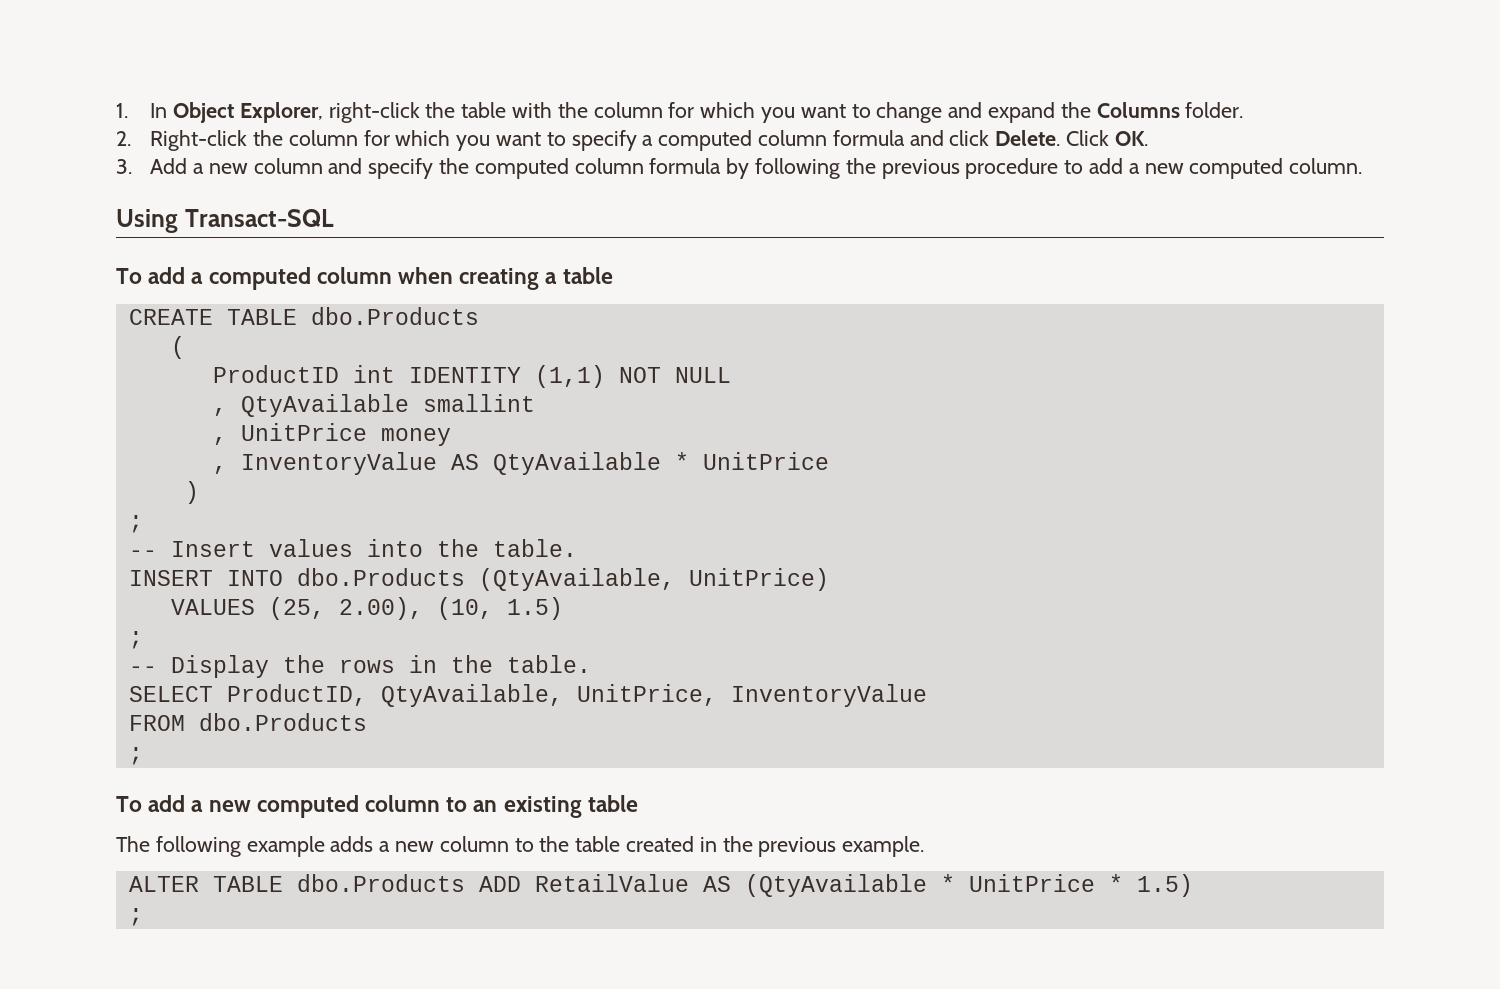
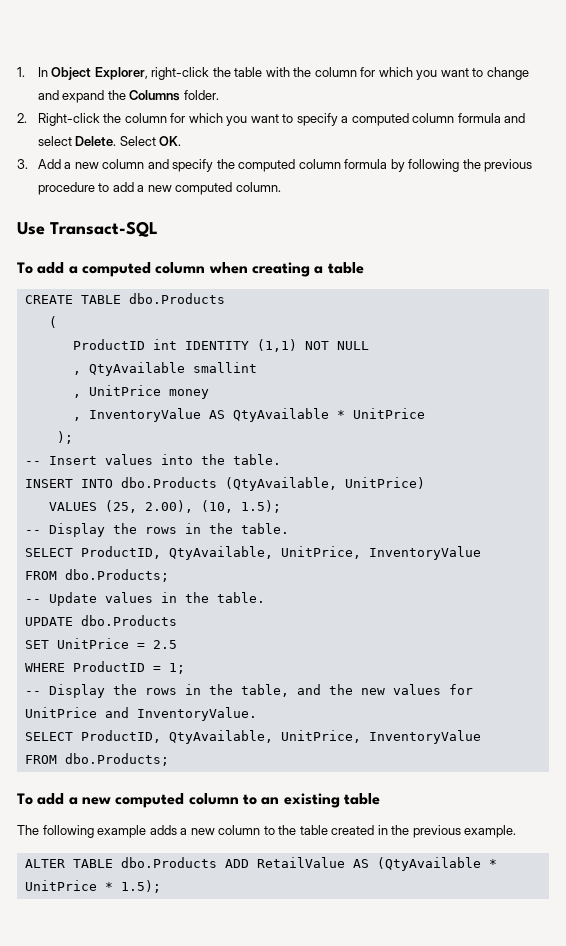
- 2. Right-click the column for which you want to specify a computed column formula and click Delete. Click OK.
+ 2. Right-click the column for which you want to specify a computed column formula and select Delete. Select OK.
- Using Transact-SQL
+ Use Transact-SQL
- )
- ;
+ );
- VALUES (25, 2.00), (10, 1.5)
- ;
+ VALUES (25, 2.00), (10, 1.5);
  -- Display the rows in the table.
  SELECT ProductID, QtyAvailable, UnitPrice, InventoryValue
- FROM dbo.Products
- ;
+ FROM dbo.Products;
+ -- Update values in the table.
+ UPDATE dbo.Products
+ SET UnitPrice = 2.5
+ WHERE ProductID = 1;
+ -- Display the rows in the table, and the new values for UnitPrice and InventoryValue.
+ SELECT ProductID, QtyAvailable, UnitPrice, InventoryValue
+ FROM dbo.Products;
- ALTER TABLE dbo.Products ADD RetailValue AS (QtyAvailable * UnitPrice * 1.5)
- ;
+ ALTER TABLE dbo.Products ADD RetailValue AS (QtyAvailable * UnitPrice * 1.5);

